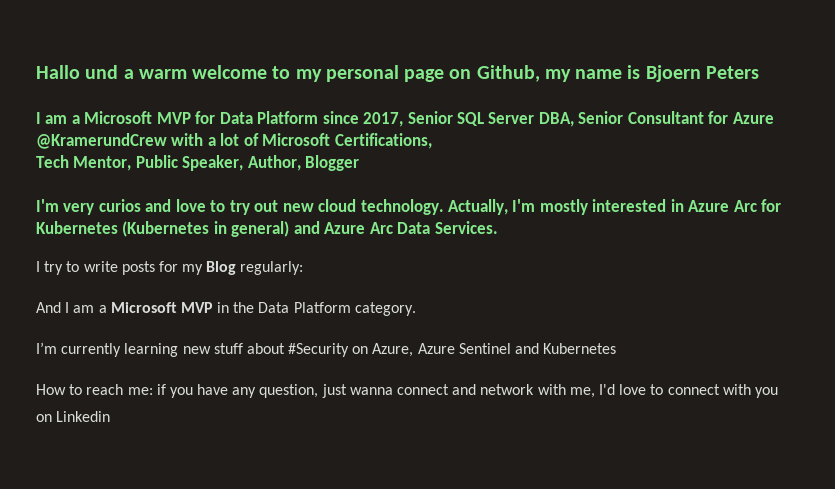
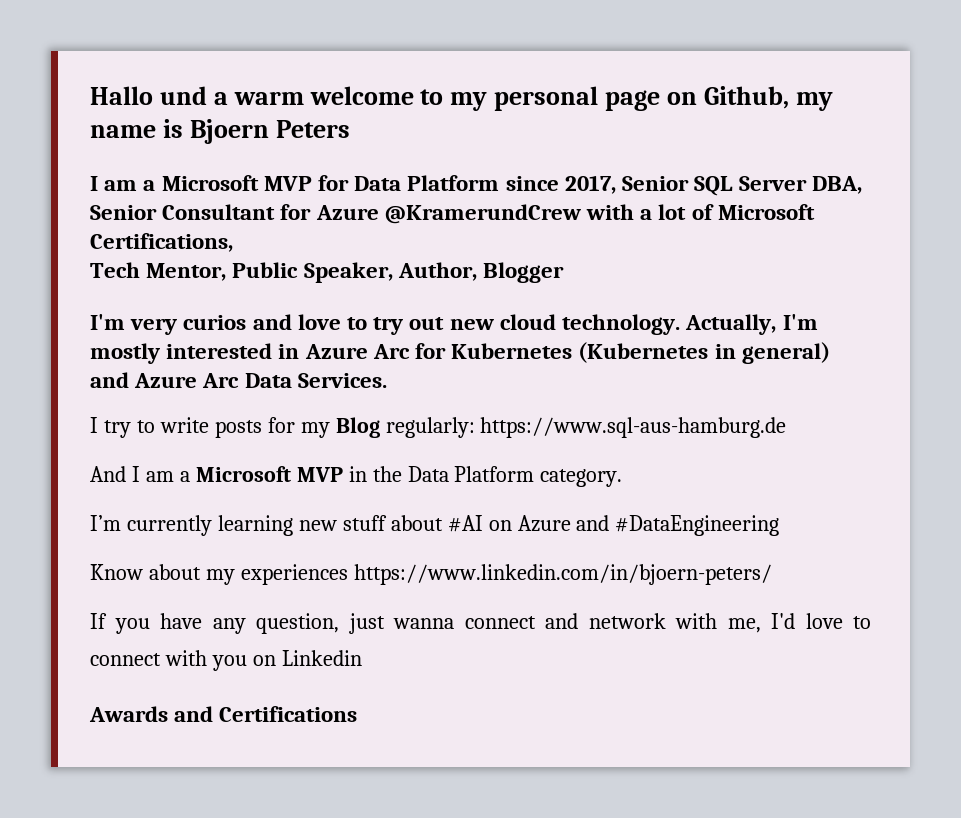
- I try to write posts for my Blog regularly:
+ I try to write posts for my Blog regularly: https://www.sql-aus-hamburg.de
- I’m currently learning new stuff about #Security on Azure, Azure Sentinel and Kubernetes
- How to reach me: if you have any question, just wanna connect and network with me, I'd love to connect with you on Linkedin
+ I’m currently learning new stuff about #AI on Azure and #DataEngineering
+ Know about my experiences https://www.linkedin.com/in/bjoern-peters/
+ If you have any question, just wanna connect and network with me, I'd love to connect with you on Linkedin
+ Awards and Certifications

